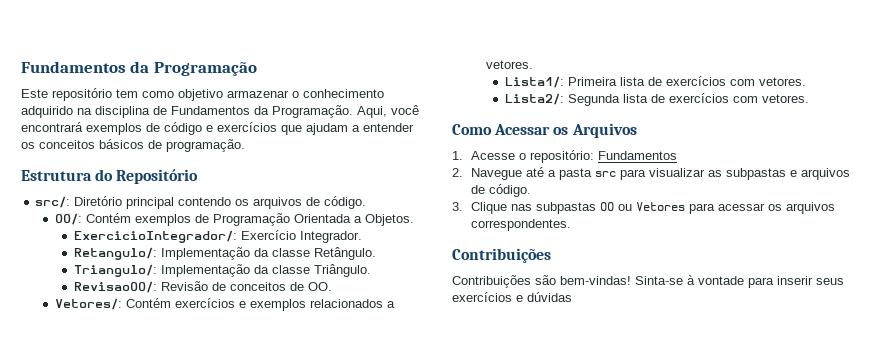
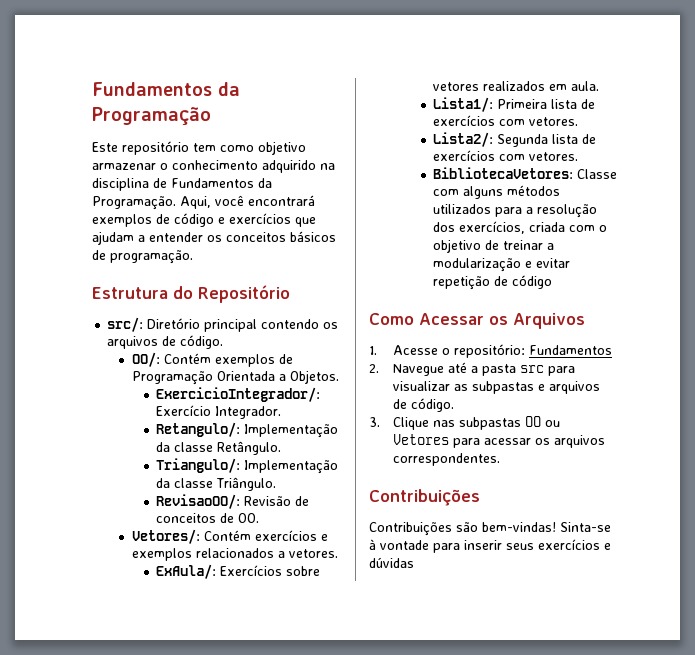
+ ExAula/: Exercícios sobre vetores realizados em aula.
+ BibliotecaVetores: Classe com alguns métodos utilizados para a resolução dos exercícios, criada com o objetivo de treinar a modularização e evitar repetição de código

